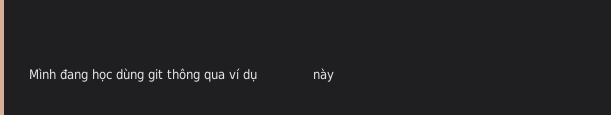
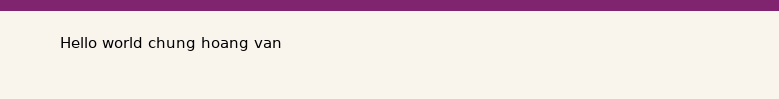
- Mình đang học dùng git thông qua ví dụ này
+ Hello world chung hoang van

